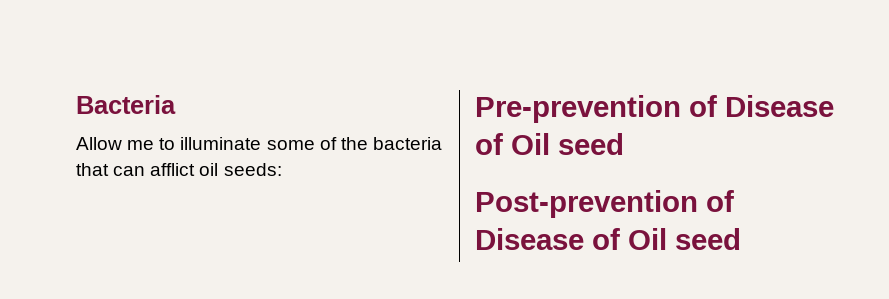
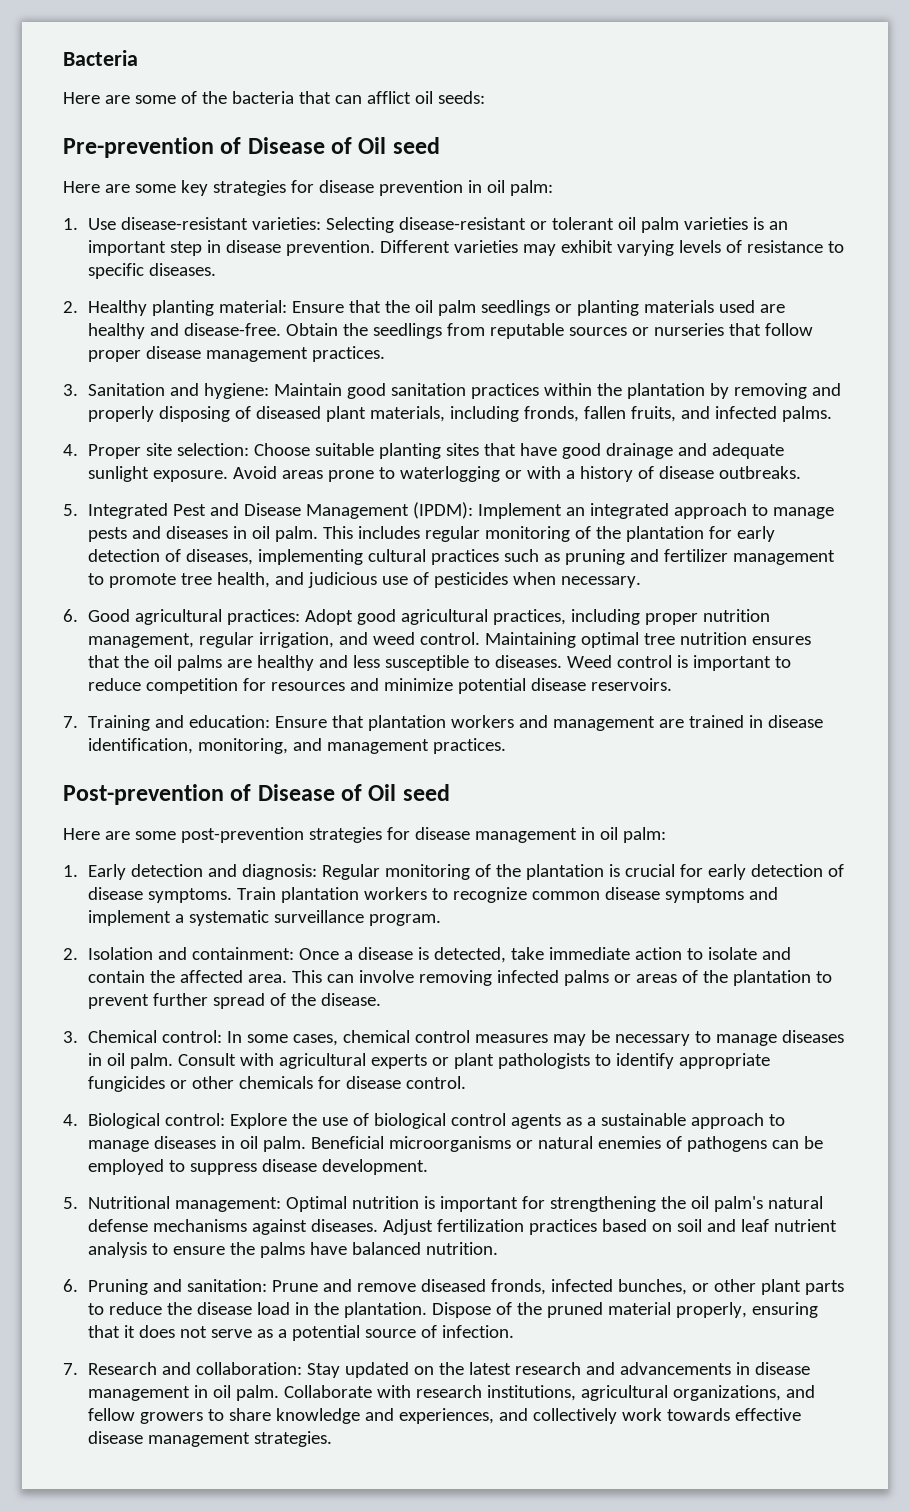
- Allow me to illuminate some of the bacteria that can afflict oil seeds:
+ Here are some of the bacteria that can afflict oil seeds:
+ Here are some key strategies for disease prevention in oil palm:
+ 1. Use disease-resistant varieties: Selecting disease-resistant or tolerant oil palm varieties is an important step in disease prevention. Different varieties may exhibit varying levels of resistance to specific diseases.
+ 2. Healthy planting material: Ensure that the oil palm seedlings or planting materials used are healthy and disease-free. Obtain the seedlings from reputable sources or nurseries that follow proper disease management practices.
+ 3. Sanitation and hygiene: Maintain good sanitation practices within the plantation by removing and properly disposing of diseased plant materials, including fronds, fallen fruits, and infected palms.
+ 4. Proper site selection: Choose suitable planting sites that have good drainage and adequate sunlight exposure. Avoid areas prone to waterlogging or with a history of disease outbreaks.
+ 5. Integrated Pest and Disease Management (IPDM): Implement an integrated approach to manage pests and diseases in oil palm. This includes regular monitoring of the plantation for early detection of diseases, implementing cultural practices such as pruning and fertilizer management to promote tree health, and judicious use of pesticides when necessary.
+ 6. Good agricultural practices: Adopt good agricultural practices, including proper nutrition management, regular irrigation, and weed control. Maintaining optimal tree nutrition ensures that the oil palms are healthy and less susceptible to diseases. Weed control is important to reduce competition for resources and minimize potential disease reservoirs.
+ 7. Training and education: Ensure that plantation workers and management are trained in disease identification, monitoring, and management practices.
+ Here are some post-prevention strategies for disease management in oil palm:
+ 1. Early detection and diagnosis: Regular monitoring of the plantation is crucial for early detection of disease symptoms. Train plantation workers to recognize common disease symptoms and implement a systematic surveillance program.
+ 2. Isolation and containment: Once a disease is detected, take immediate action to isolate and contain the affected area. This can involve removing infected palms or areas of the plantation to prevent further spread of the disease.
+ 3. Chemical control: In some cases, chemical control measures may be necessary to manage diseases in oil palm. Consult with agricultural experts or plant pathologists to identify appropriate fungicides or other chemicals for disease control.
+ 4. Biological control: Explore the use of biological control agents as a sustainable approach to manage diseases in oil palm. Beneficial microorganisms or natural enemies of pathogens can be employed to suppress disease development.
+ 5. Nutritional management: Optimal nutrition is important for strengthening the oil palm's natural defense mechanisms against diseases. Adjust fertilization practices based on soil and leaf nutrient analysis to ensure the palms have balanced nutrition.
+ 6. Pruning and sanitation: Prune and remove diseased fronds, infected bunches, or other plant parts to reduce the disease load in the plantation. Dispose of the pruned material properly, ensuring that it does not serve as a potential source of infection.
+ 7. Research and collaboration: Stay updated on the latest research and advancements in disease management in oil palm. Collaborate with research institutions, agricultural organizations, and fellow growers to share knowledge and experiences, and collectively work towards effective disease management strategies.

